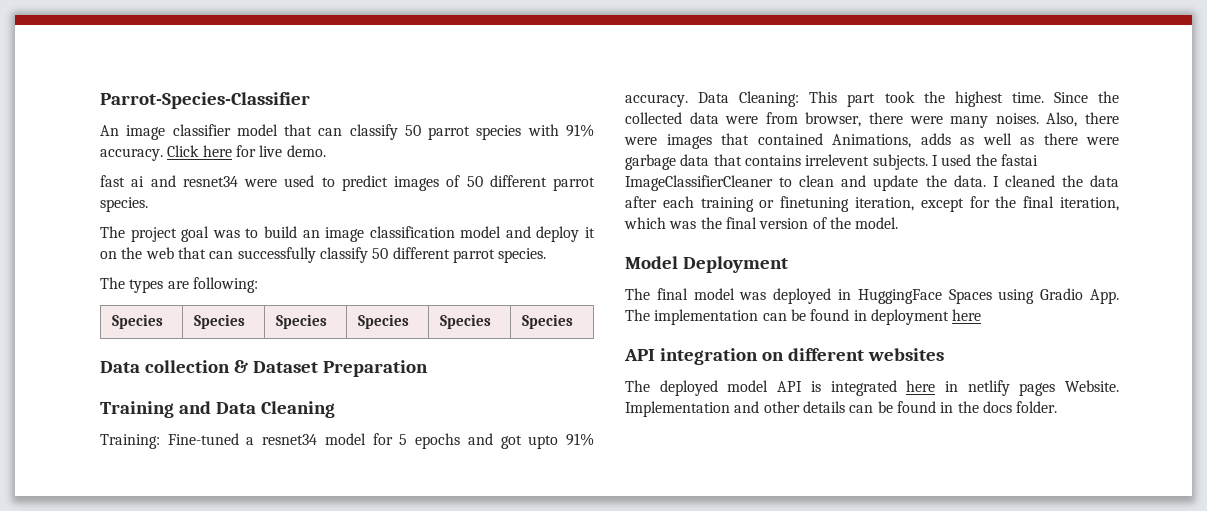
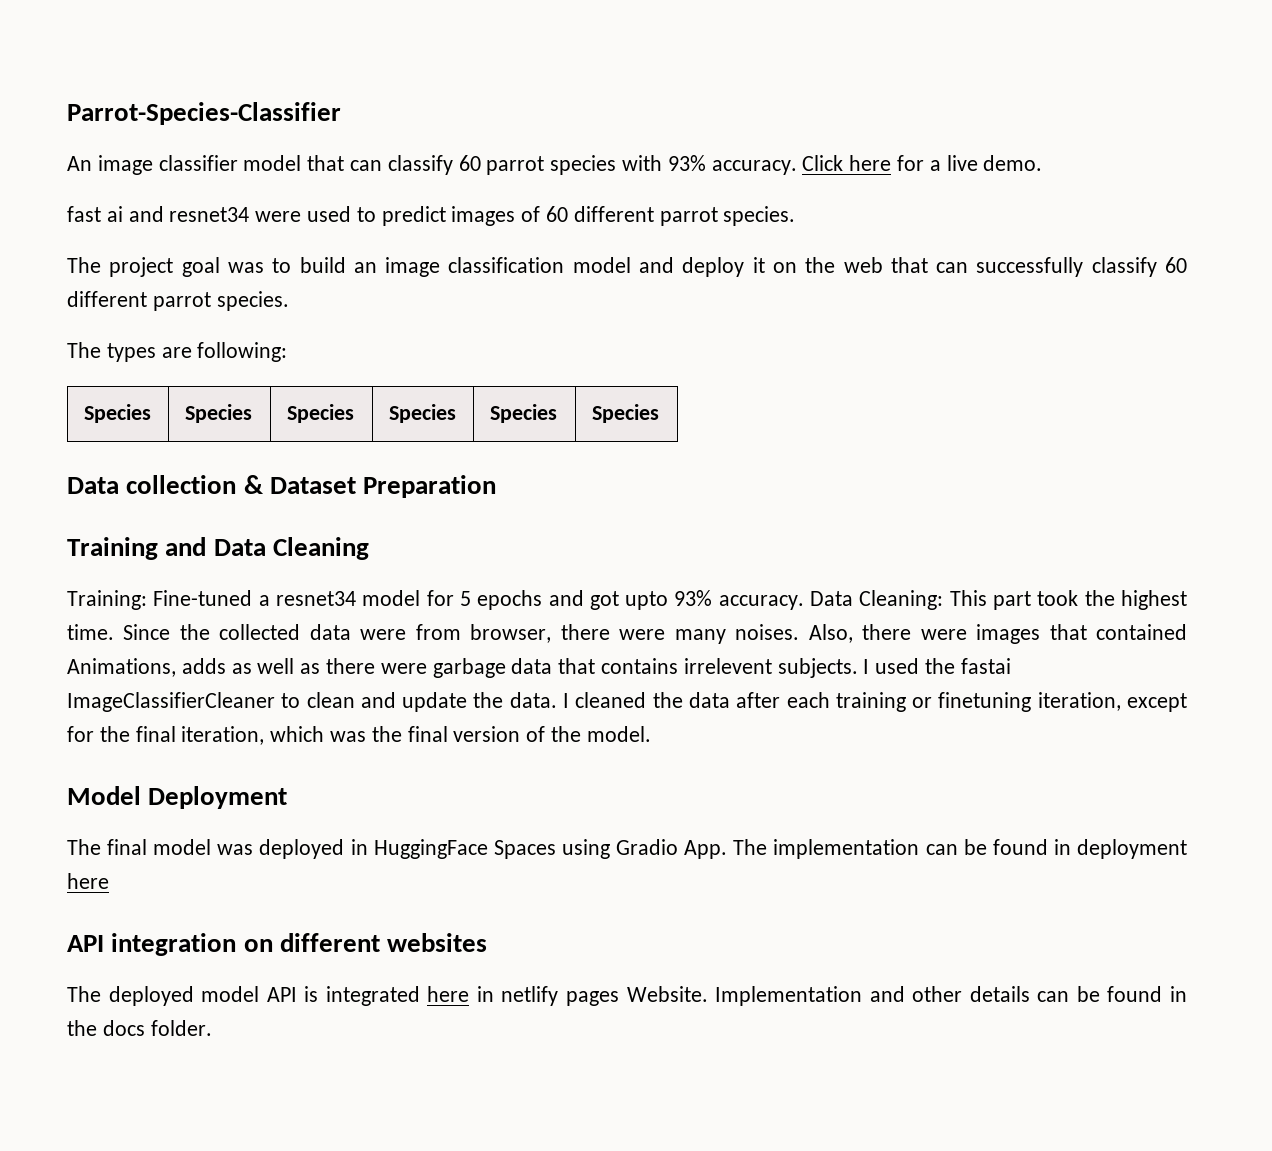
- An image classifier model that can classify 50 parrot species with 91% accuracy.
+ An image classifier model that can classify 60 parrot species with 93% accuracy.
- Click here for live demo.
+ Click here for a live demo.
- fast ai and resnet34 were used to predict images of 50 different parrot species.
+ fast ai and resnet34 were used to predict images of 60 different parrot species.
- The project goal was to build an image classification model and deploy it on the web that can successfully classify 50 different parrot species.
+ The project goal was to build an image classification model and deploy it on the web that can successfully classify 60 different parrot species.
- Training: Fine-tuned a resnet34 model for 5 epochs and got upto 91% accuracy.
+ Training: Fine-tuned a resnet34 model for 5 epochs and got upto 93% accuracy.

